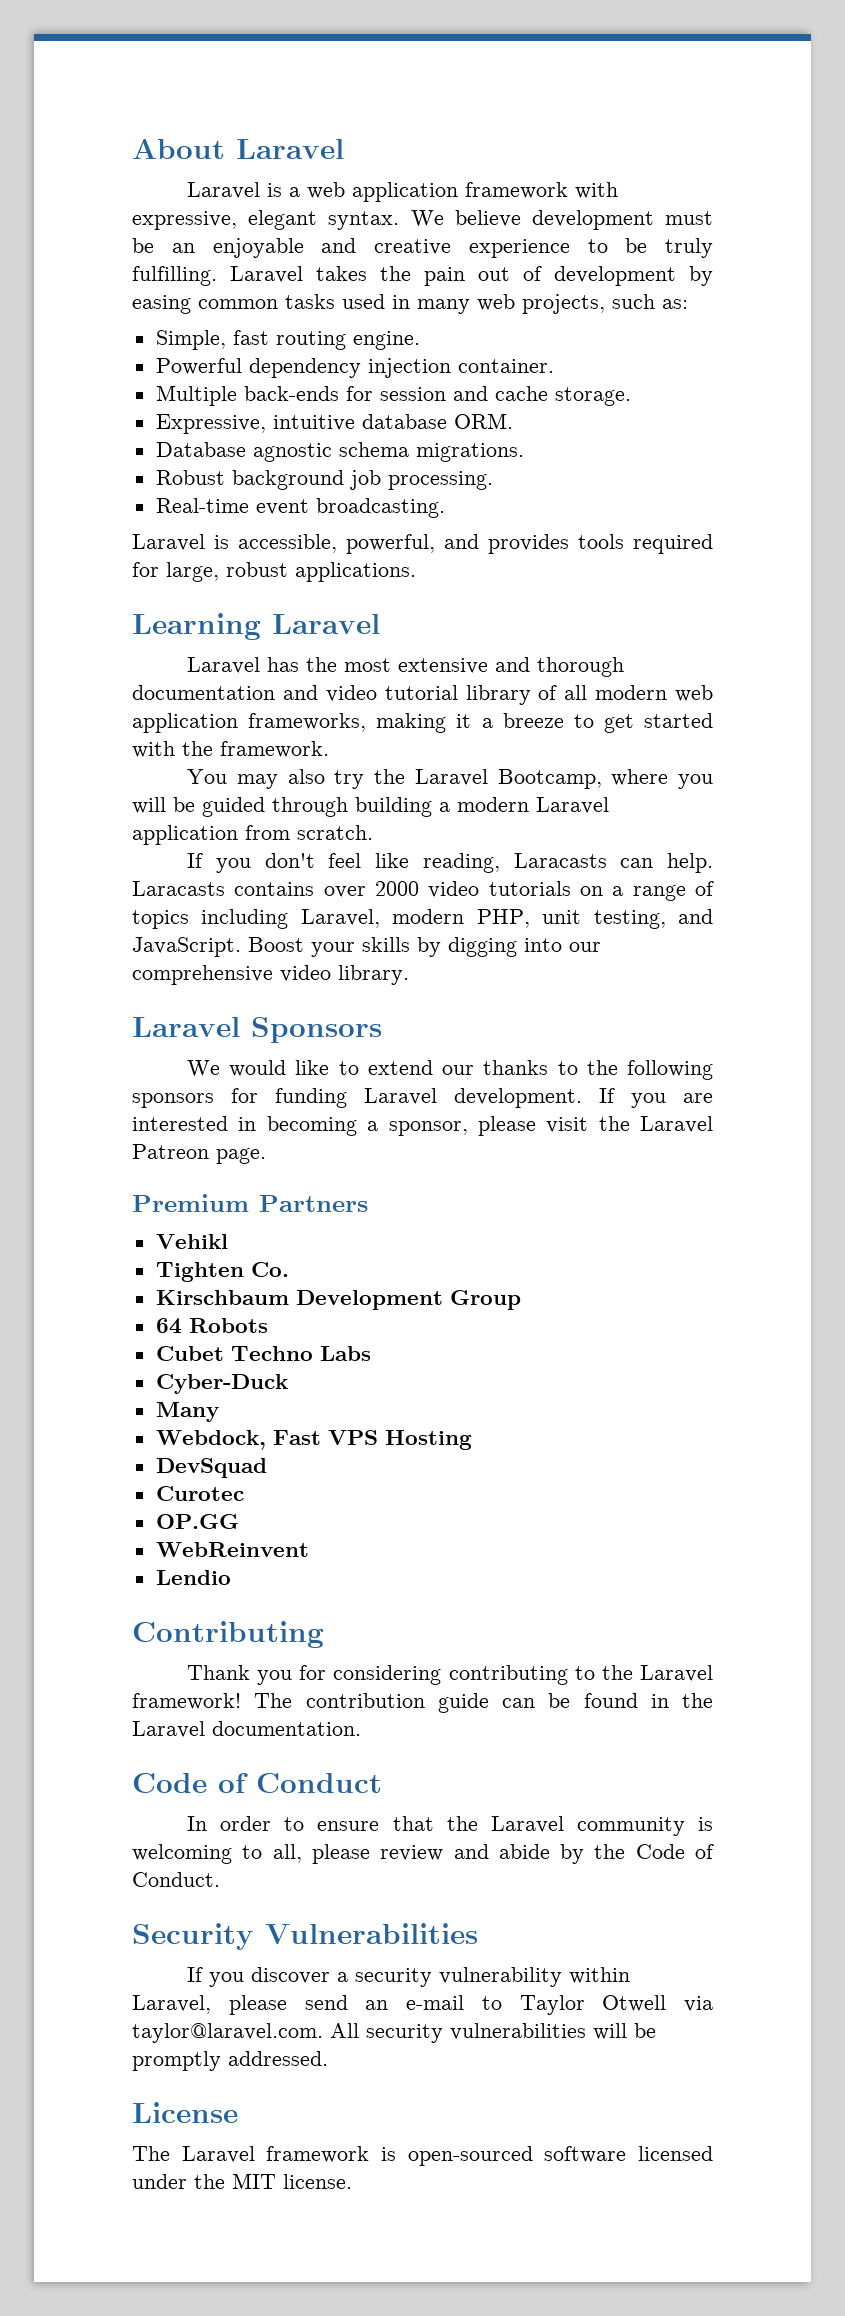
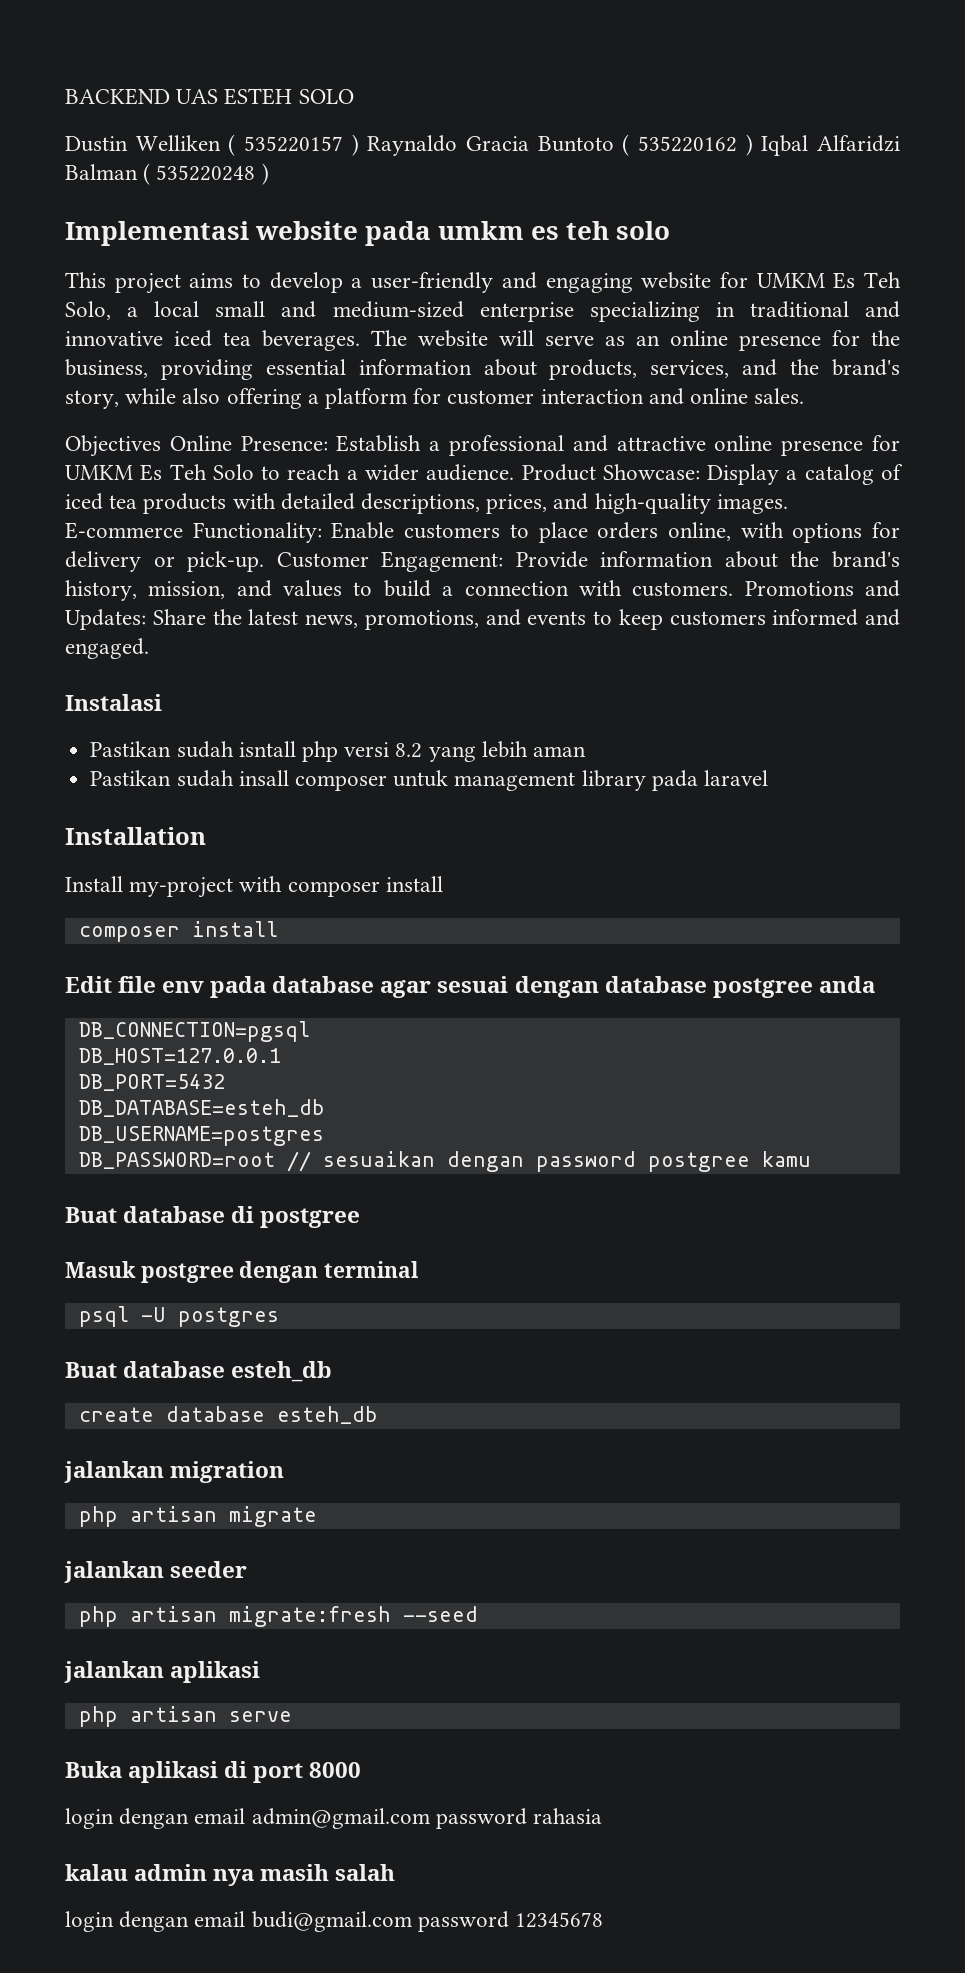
- About Laravel
- Laravel is a web application framework with expressive, elegant syntax. We believe development must be an enjoyable and creative experience to be truly fulfilling. Laravel takes the pain out of development by easing common tasks used in many web projects, such as:
- Simple, fast routing engine.
- Powerful dependency injection container.
- Multiple back-ends for session and cache storage.
- Expressive, intuitive database ORM.
- Database agnostic schema migrations.
- Robust background job processing.
- Real-time event broadcasting.
- Laravel is accessible, powerful, and provides tools required for large, robust applications.
- Learning Laravel
- Laravel has the most extensive and thorough documentation and video tutorial library of all modern web application frameworks, making it a breeze to get started with the framework.
- You may also try the Laravel Bootcamp, where you will be guided through building a modern Laravel application from scratch.
- If you don't feel like reading, Laracasts can help. Laracasts contains over 2000 video tutorials on a range of topics including Laravel, modern PHP, unit testing, and JavaScript. Boost your skills by digging into our comprehensive video library.
- Laravel Sponsors
- We would like to extend our thanks to the following sponsors for funding Laravel development. If you are interested in becoming a sponsor, please visit the Laravel Patreon page.
- Premium Partners
- Vehikl
- Tighten Co.
- Kirschbaum Development Group
- 64 Robots
- Cubet Techno Labs
- Cyber-Duck
- Many
- Webdock, Fast VPS Hosting
- DevSquad
- Curotec
- OP.GG
- WebReinvent
- Lendio
- Contributing
- Thank you for considering contributing to the Laravel framework! The contribution guide can be found in the Laravel documentation.
- Code of Conduct
- In order to ensure that the Laravel community is welcoming to all, please review and abide by the Code of Conduct.
- Security Vulnerabilities
- If you discover a security vulnerability within Laravel, please send an e-mail to Taylor Otwell via taylor@laravel.com. All security vulnerabilities will be promptly addressed.
- License
- The Laravel framework is open-sourced software licensed under the MIT license.
+ BACKEND UAS ESTEH SOLO
+ Dustin Welliken ( 535220157 ) Raynaldo Gracia Buntoto ( 535220162 ) Iqbal Alfaridzi Balman ( 535220248 )
+ Implementasi website pada umkm es teh solo
+ This project aims to develop a user-friendly and engaging website for UMKM Es Teh Solo, a local small and medium-sized enterprise specializing in traditional and innovative iced tea beverages. The website will serve as an online presence for the business, providing essential information about products, services, and the brand's story, while also offering a platform for customer interaction and online sales.
+ Objectives Online Presence: Establish a professional and attractive online presence for UMKM Es Teh Solo to reach a wider audience. Product Showcase: Display a catalog of iced tea products with detailed descriptions, prices, and high-quality images. E-commerce Functionality: Enable customers to place orders online, with options for delivery or pick-up. Customer Engagement: Provide information about the brand's history, mission, and values to build a connection with customers. Promotions and Updates: Share the latest news, promotions, and events to keep customers informed and engaged.
+ Instalasi
+ Pastikan sudah isntall php versi 8.2 yang lebih aman
+ Pastikan sudah insall composer untuk management library pada laravel
+ Installation
+ Install my-project with composer install
+ composer install
+ Edit file env pada database agar sesuai dengan database postgree anda
+ DB_CONNECTION=pgsql
+ DB_HOST=127.0.0.1
+ DB_PORT=5432
+ DB_DATABASE=esteh_db
+ DB_USERNAME=postgres
+ DB_PASSWORD=root // sesuaikan dengan password postgree kamu
+ Buat database di postgree
+ Masuk postgree dengan terminal
+ psql -U postgres
+ Buat database esteh_db
+ create database esteh_db
+ jalankan migration
+ php artisan migrate
+ jalankan seeder
+ php artisan migrate:fresh --seed
+ jalankan aplikasi
+ php artisan serve
+ Buka aplikasi di port 8000
+ login dengan email admin@gmail.com password rahasia
+ kalau admin nya masih salah
+ login dengan email budi@gmail.com password 12345678

